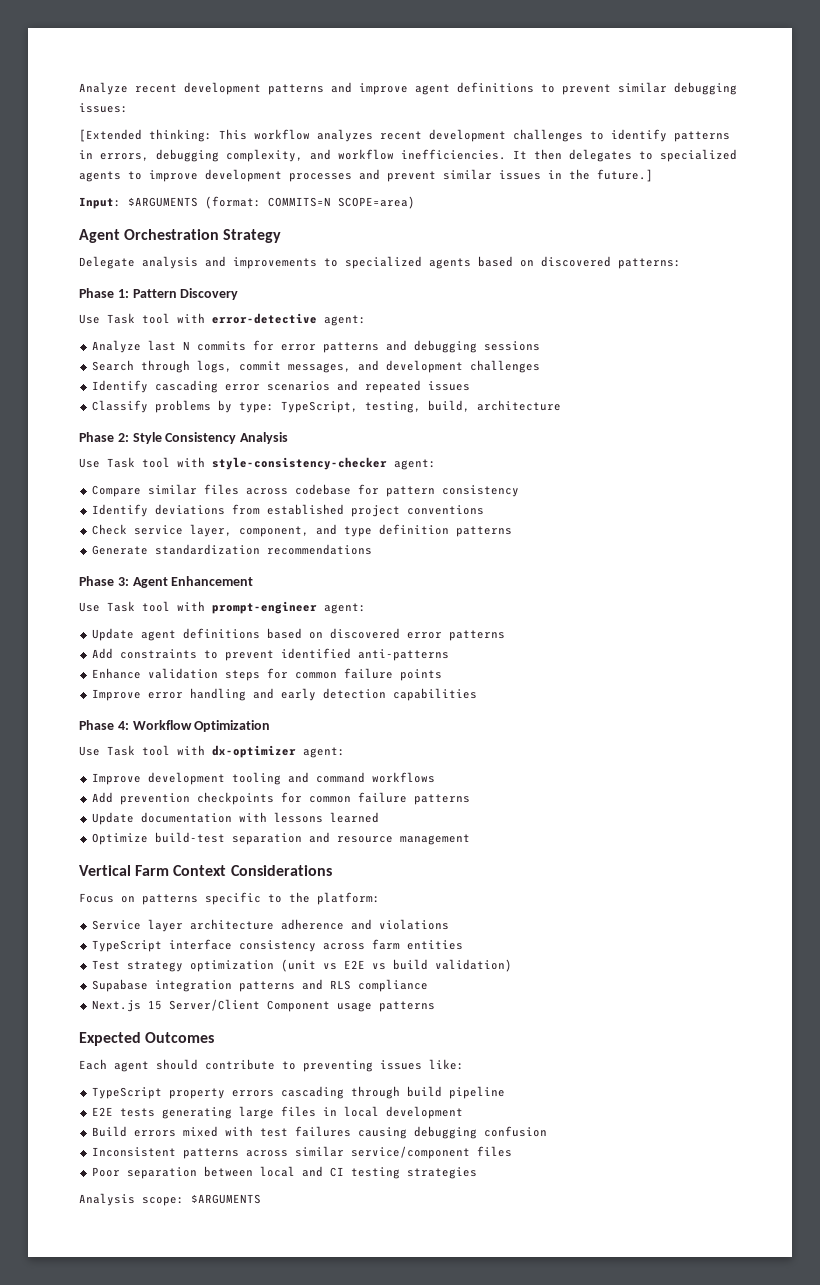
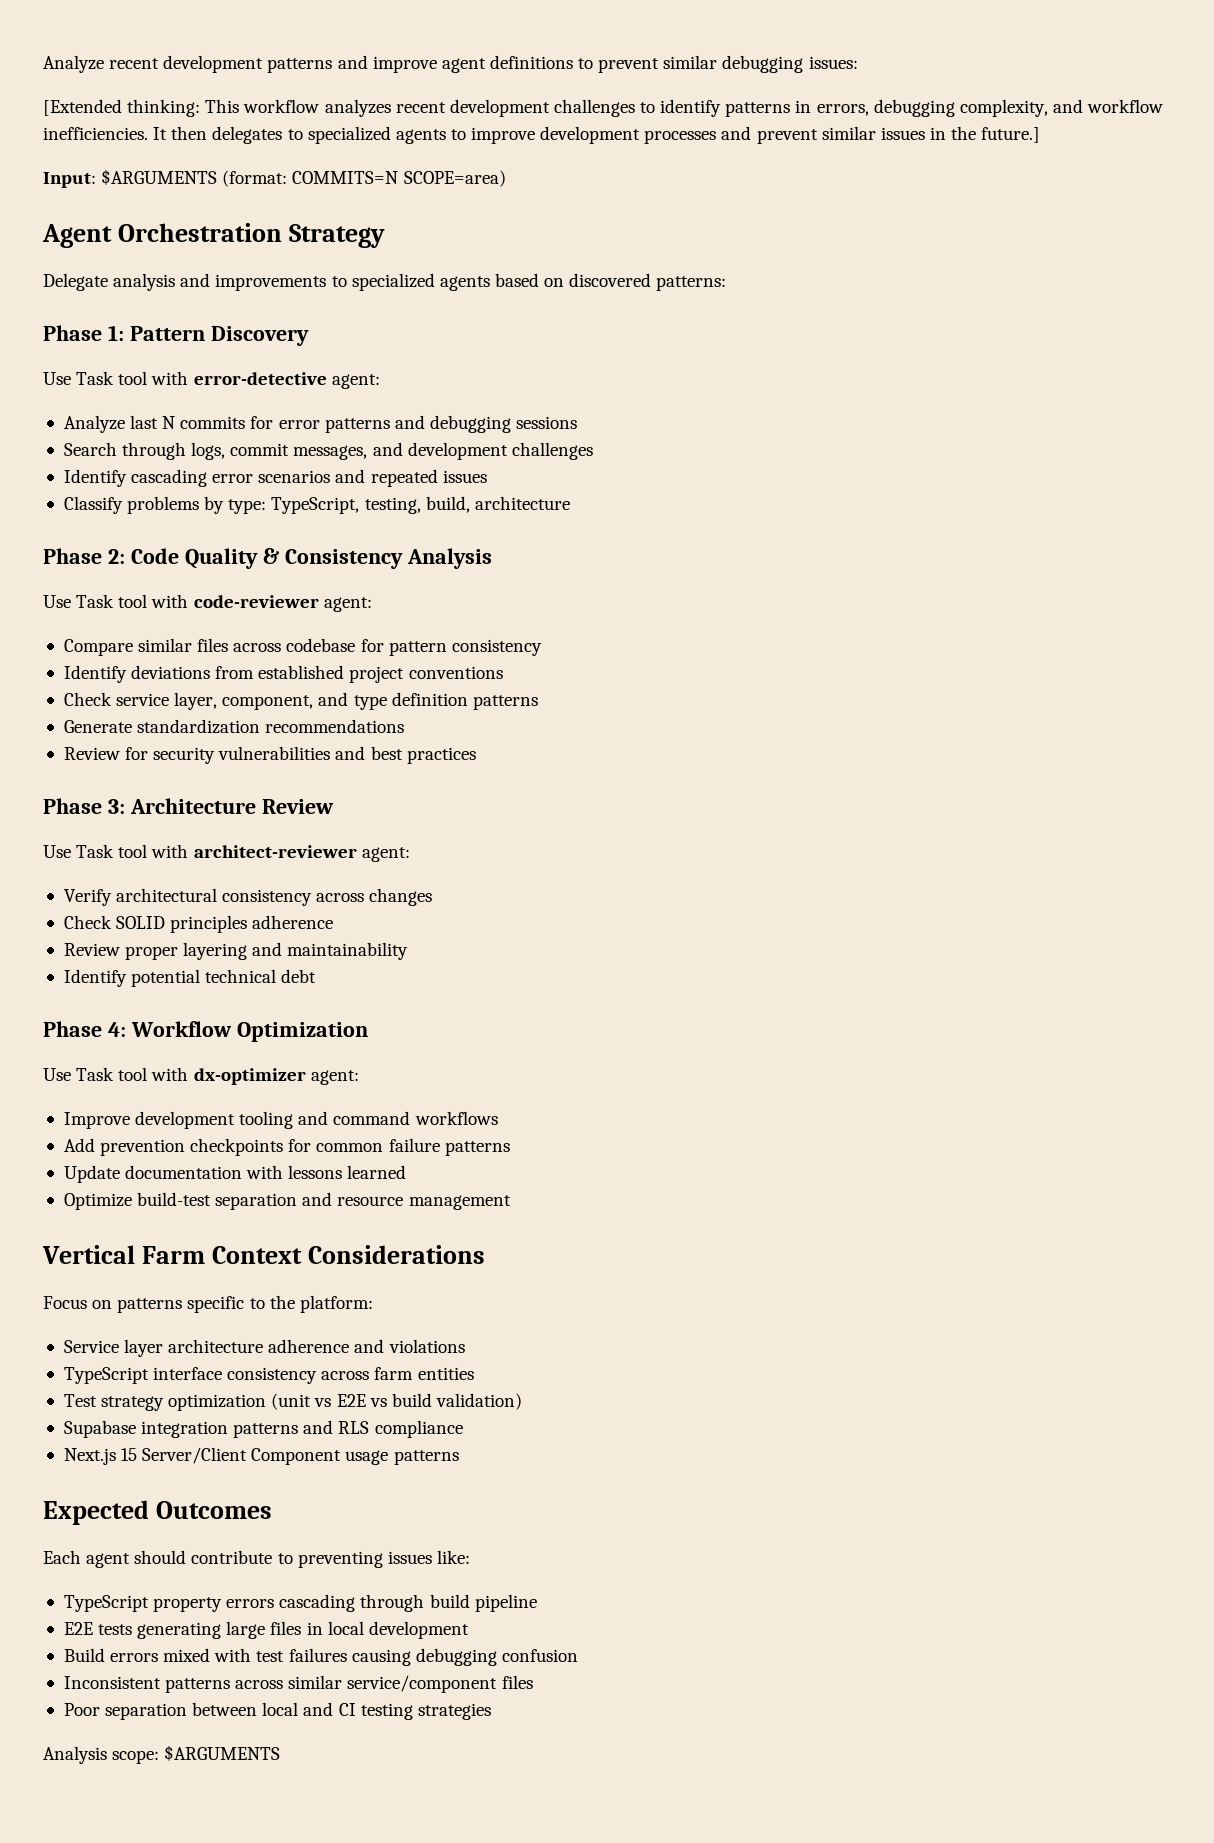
- Phase 2: Style Consistency Analysis
+ Phase 2: Code Quality & Consistency Analysis
- Use Task tool with style-consistency-checker agent:
+ Use Task tool with code-reviewer agent:
+ Review for security vulnerabilities and best practices
- Phase 3: Agent Enhancement
- Use Task tool with prompt-engineer agent:
- Update agent definitions based on discovered error patterns
- Add constraints to prevent identified anti-patterns
- Enhance validation steps for common failure points
- Improve error handling and early detection capabilities
+ Phase 3: Architecture Review
+ Use Task tool with architect-reviewer agent:
+ Verify architectural consistency across changes
+ Check SOLID principles adherence
+ Review proper layering and maintainability
+ Identify potential technical debt

